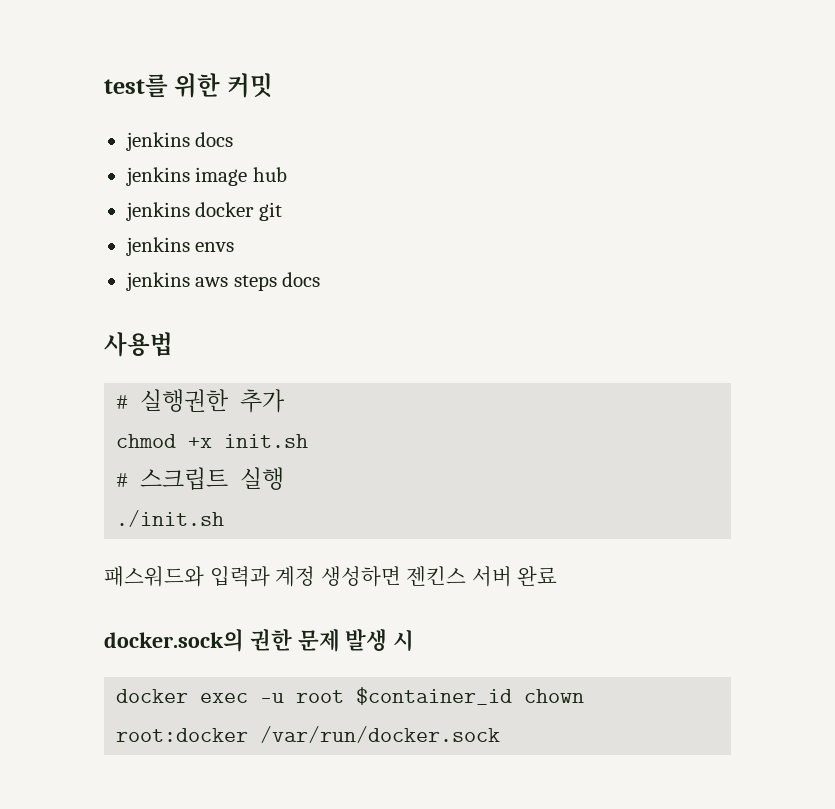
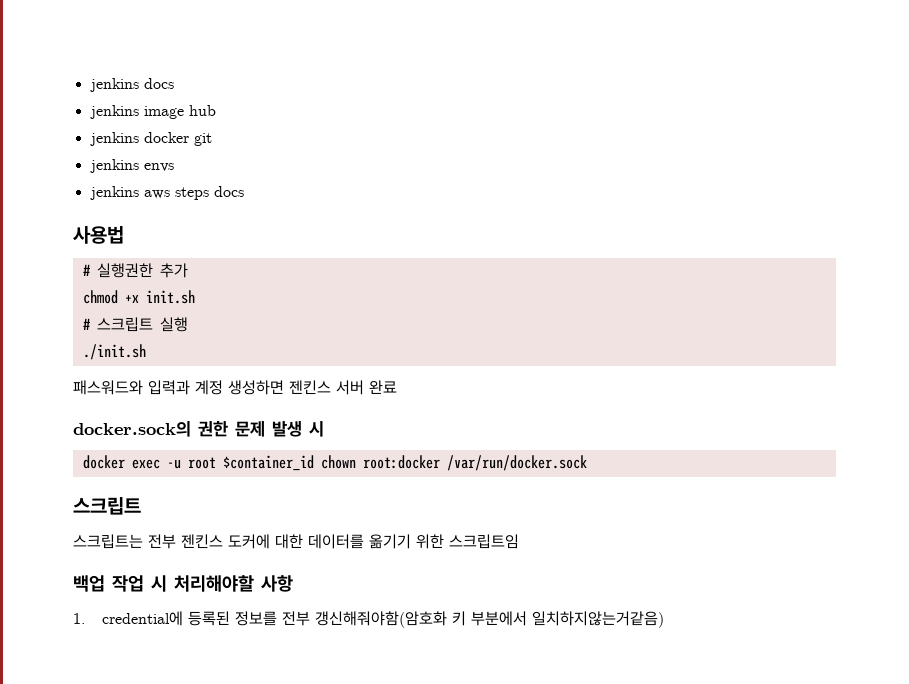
- test를 위한 커밋
  docker exec -u root $container_id chown root:docker /var/run/docker.sock
+ 스크립트
+ 스크립트는 전부 젠킨스 도커에 대한 데이터를 옮기기 위한 스크립트임
+ 백업 작업 시 처리해야할 사항
+ 1. credential에 등록된 정보를 전부 갱신해줘야함(암호화 키 부분에서 일치하지않는거같음)

